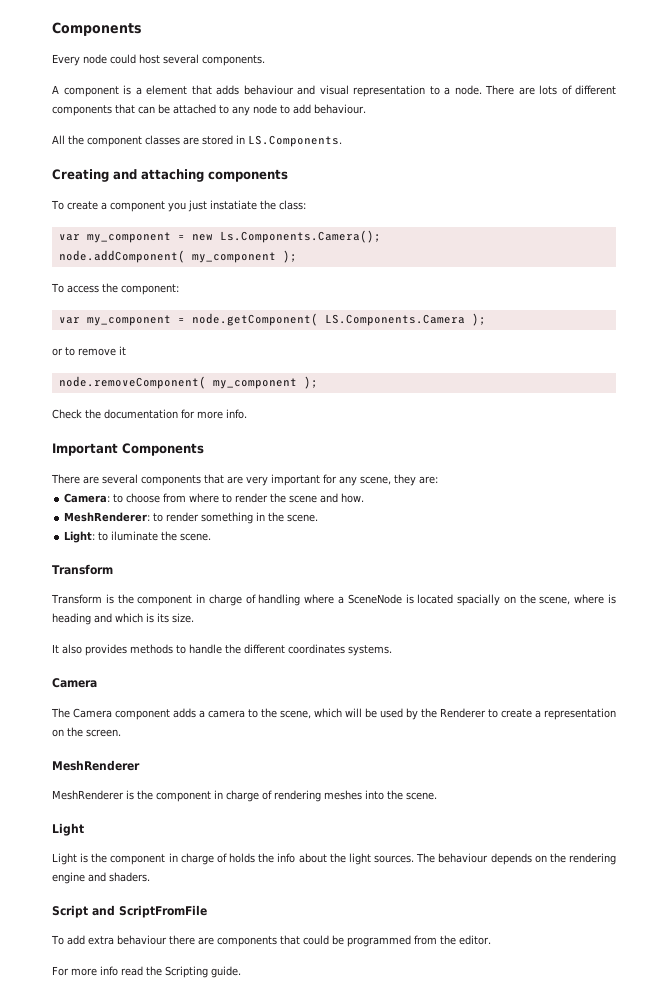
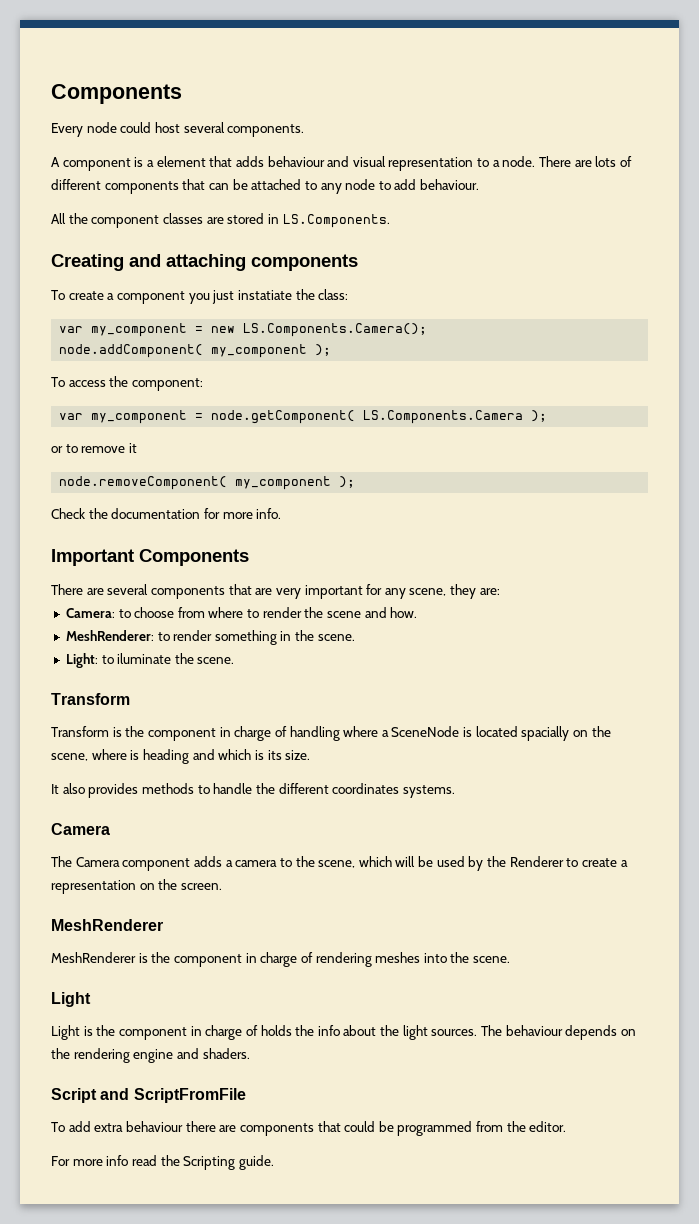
- var my_component = new Ls.Components.Camera();
+ var my_component = new LS.Components.Camera();

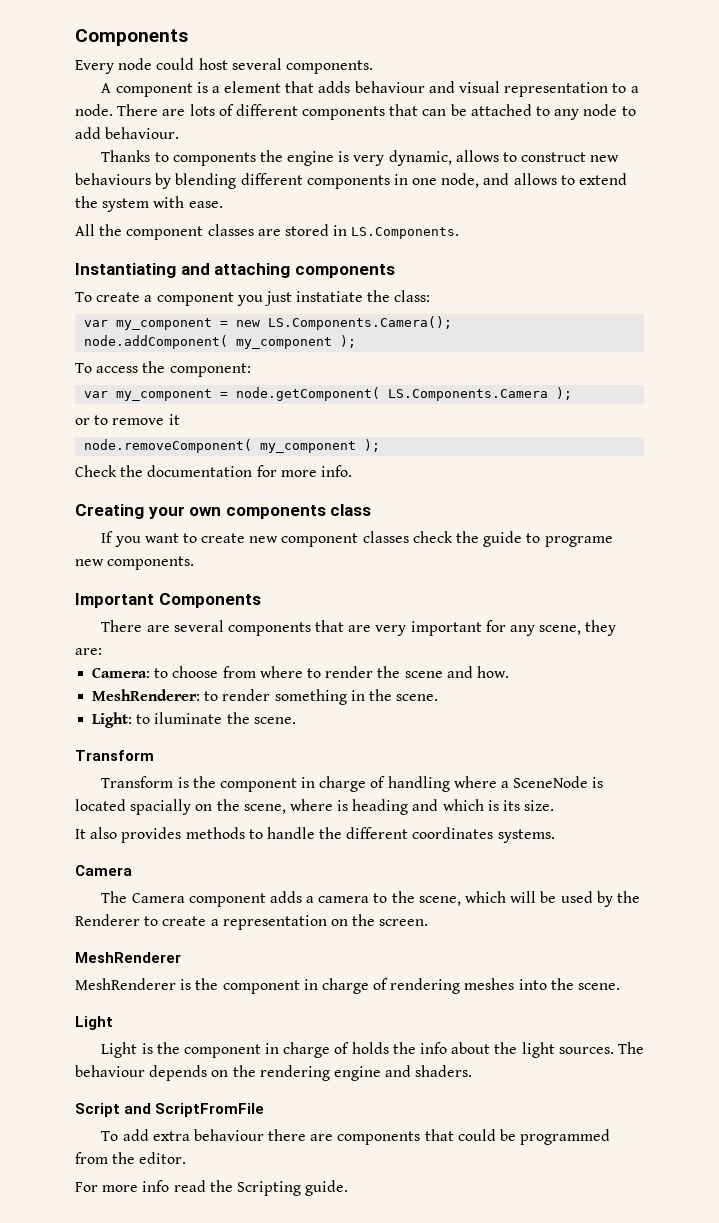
+ Thanks to components the engine is very dynamic, allows to construct new behaviours by blending different components in one node, and allows to extend the system with ease.
- Creating and attaching components
+ Instantiating and attaching components
+ Creating your own components class
+ If you want to create new component classes check the guide to programe new components.

